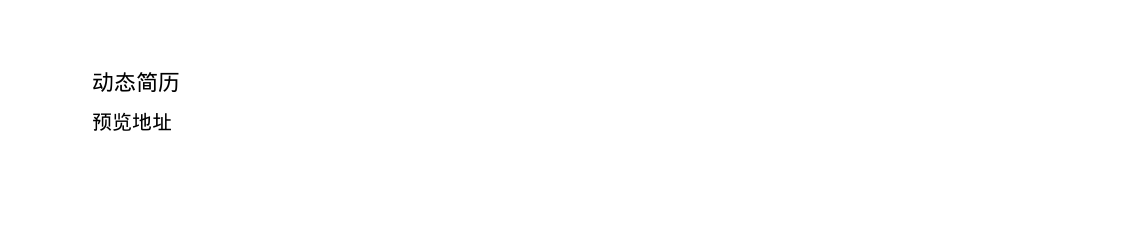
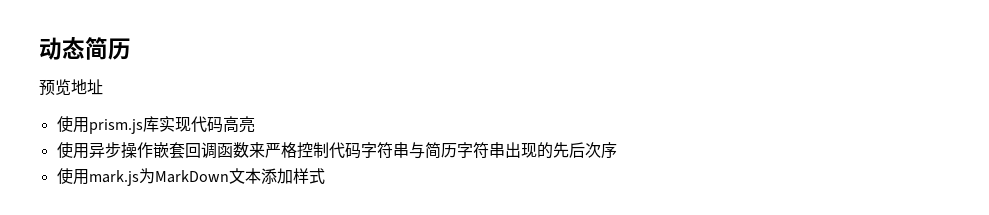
+ 使用prism.js库实现代码高亮
+ 使用异步操作嵌套回调函数来严格控制代码字符串与简历字符串出现的先后次序
+ 使用mark.js为MarkDown文本添加样式

